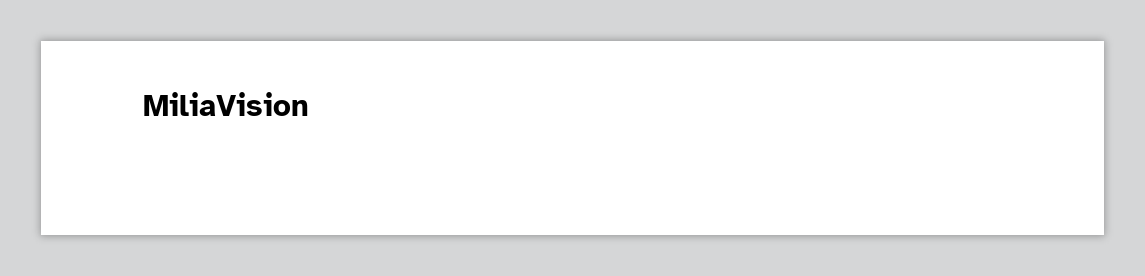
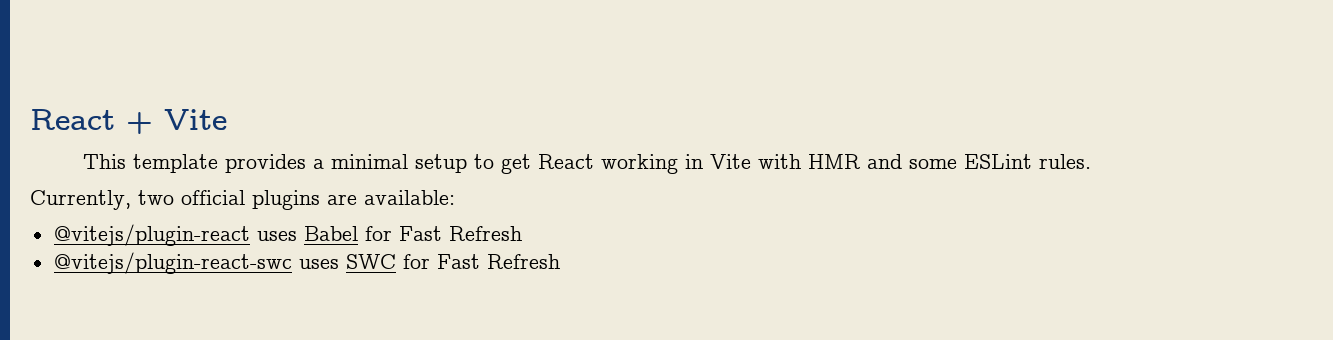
- MiliaVision
+ React + Vite
+ This template provides a minimal setup to get React working in Vite with HMR and some ESLint rules.
+ Currently, two official plugins are available:
+ @vitejs/plugin-react uses Babel for Fast Refresh
+ @vitejs/plugin-react-swc uses SWC for Fast Refresh

